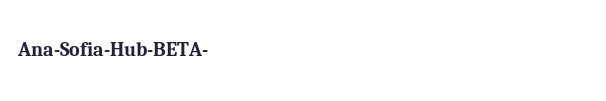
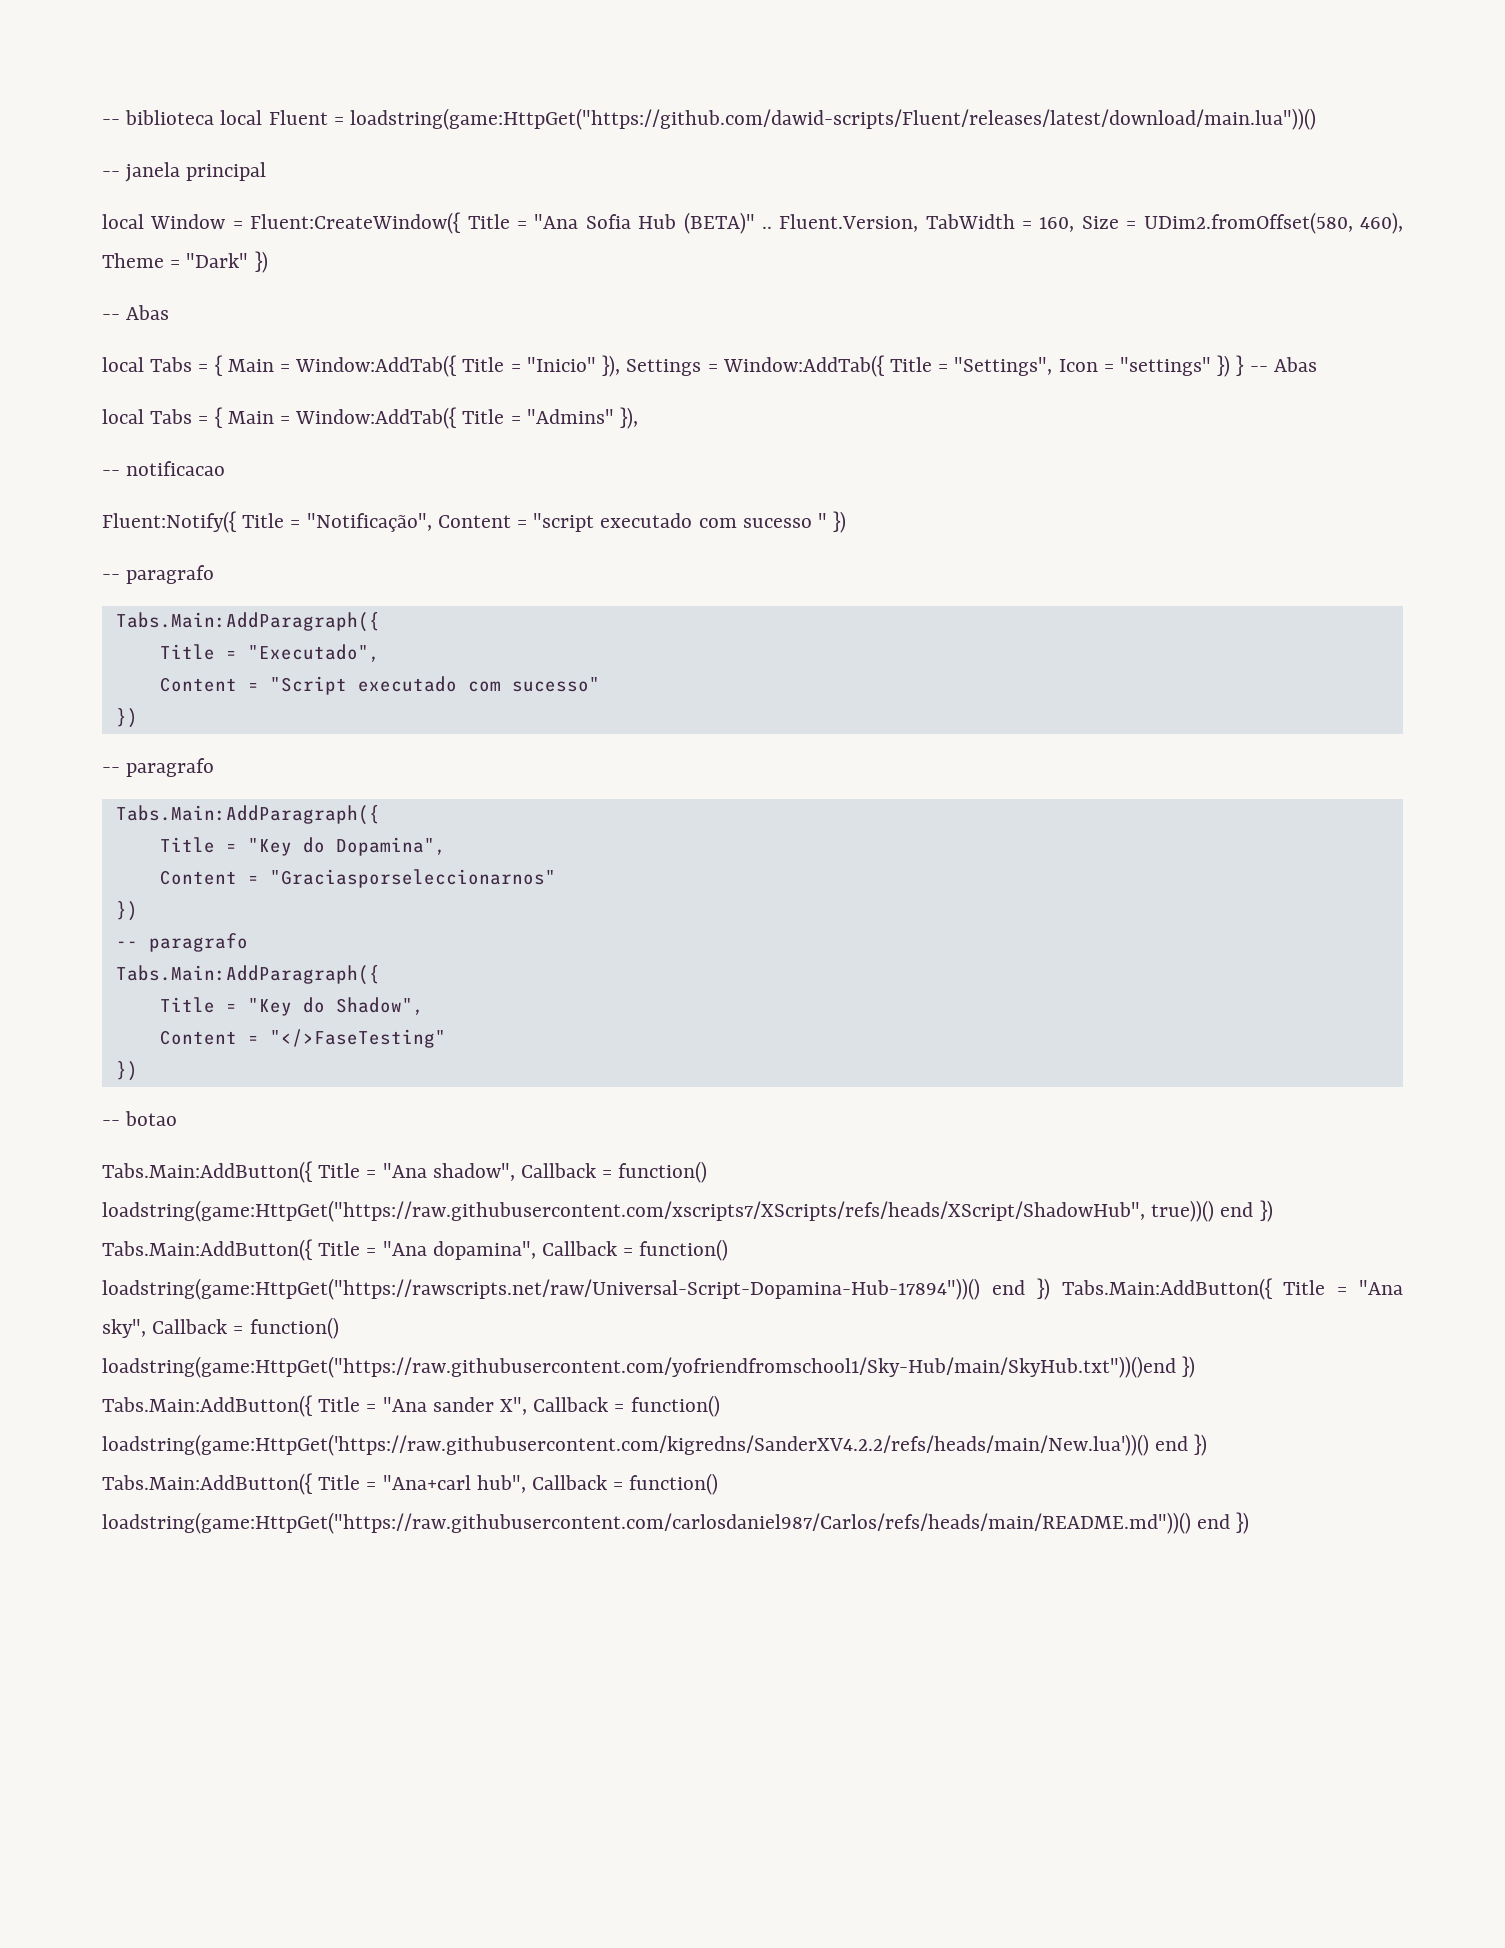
- Ana-Sofia-Hub-BETA-
+ -- biblioteca local Fluent = loadstring(game:HttpGet("https://github.com/dawid-scripts/Fluent/releases/latest/download/main.lua"))()
+ -- janela principal
+ local Window = Fluent:CreateWindow({ Title = "Ana Sofia Hub (BETA)" .. Fluent.Version, TabWidth = 160, Size = UDim2.fromOffset(580, 460), Theme = "Dark" })
+ -- Abas
+ local Tabs = { Main = Window:AddTab({ Title = "Inicio" }), Settings = Window:AddTab({ Title = "Settings", Icon = "settings" }) } -- Abas
+ local Tabs = { Main = Window:AddTab({ Title = "Admins" }),
+ -- notificacao
+ Fluent:Notify({ Title = "Notificação", Content = "script executado com sucesso " })
+ -- paragrafo
+ Tabs.Main:AddParagraph({
+ Title = "Executado",
+ Content = "Script executado com sucesso"
+ })
+ -- paragrafo
+ Tabs.Main:AddParagraph({
+ Title = "Key do Dopamina",
+ Content = "Graciasporseleccionarnos"
+ })
+ -- paragrafo
+ Tabs.Main:AddParagraph({
+ Title = "Key do Shadow",
+ Content = "</>FaseTesting"
+ })
+ -- botao
+ Tabs.Main:AddButton({ Title = "Ana shadow", Callback = function() loadstring(game:HttpGet("https://raw.githubusercontent.com/xscripts7/XScripts/refs/heads/XScript/ShadowHub", true))() end }) Tabs.Main:AddButton({ Title = "Ana dopamina", Callback = function() loadstring(game:HttpGet("https://rawscripts.net/raw/Universal-Script-Dopamina-Hub-17894"))() end }) Tabs.Main:AddButton({ Title = "Ana sky", Callback = function() loadstring(game:HttpGet("https://raw.githubusercontent.com/yofriendfromschool1/Sky-Hub/main/SkyHub.txt"))()end }) Tabs.Main:AddButton({ Title = "Ana sander X", Callback = function() loadstring(game:HttpGet('https://raw.githubusercontent.com/kigredns/SanderXV4.2.2/refs/heads/main/New.lua'))() end }) Tabs.Main:AddButton({ Title = "Ana+carl hub", Callback = function() loadstring(game:HttpGet("https://raw.githubusercontent.com/carlosdaniel987/Carlos/refs/heads/main/README.md"))() end })

